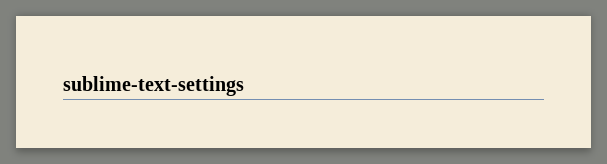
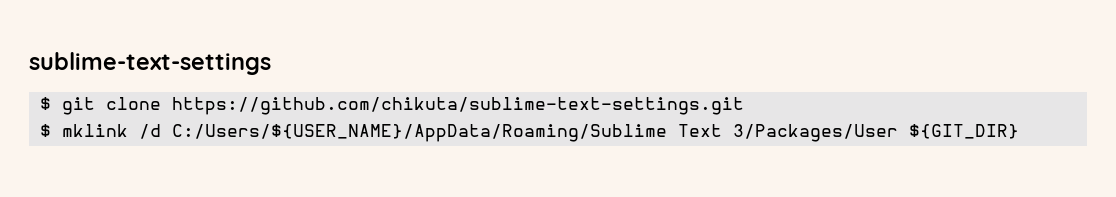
+ $ git clone https://github.com/chikuta/sublime-text-settings.git
+ $ mklink /d C:/Users/${USER_NAME}/AppData/Roaming/Sublime Text 3/Packages/User ${GIT_DIR}

